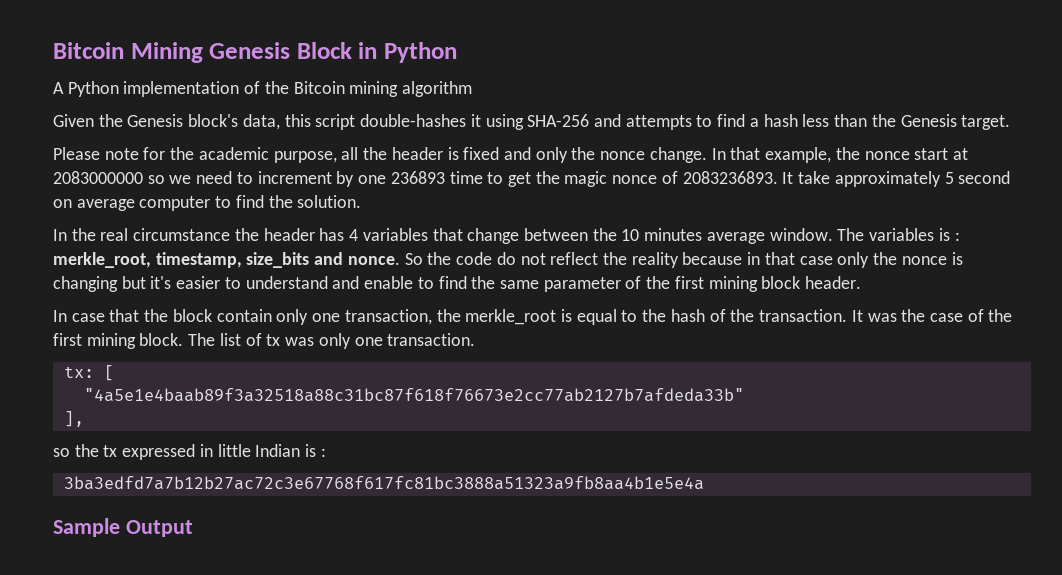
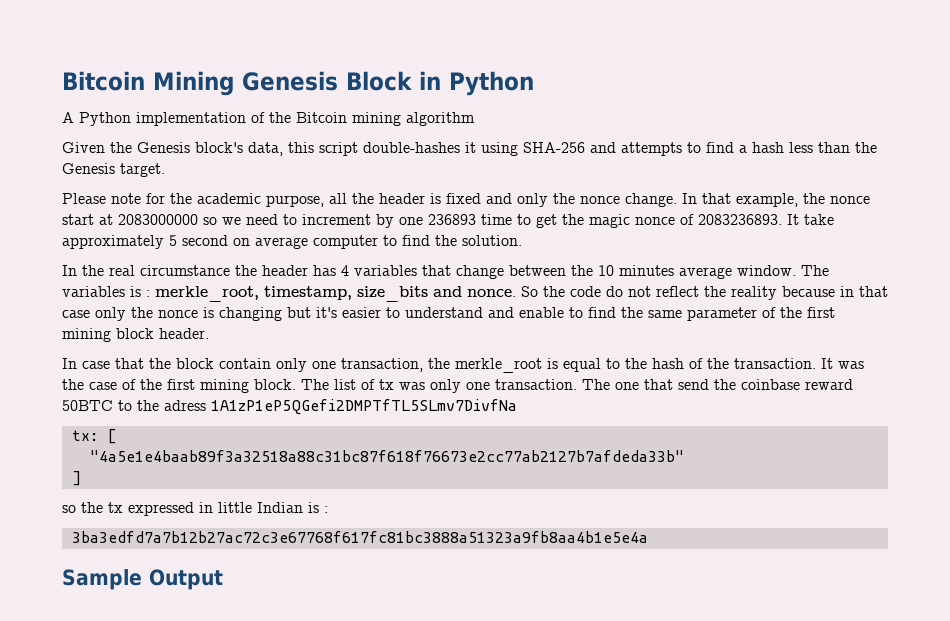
+ The one that send the coinbase reward 50BTC to the adress 1A1zP1eP5QGefi2DMPTfTL5SLmv7DivfNa
- ],
+ ]

